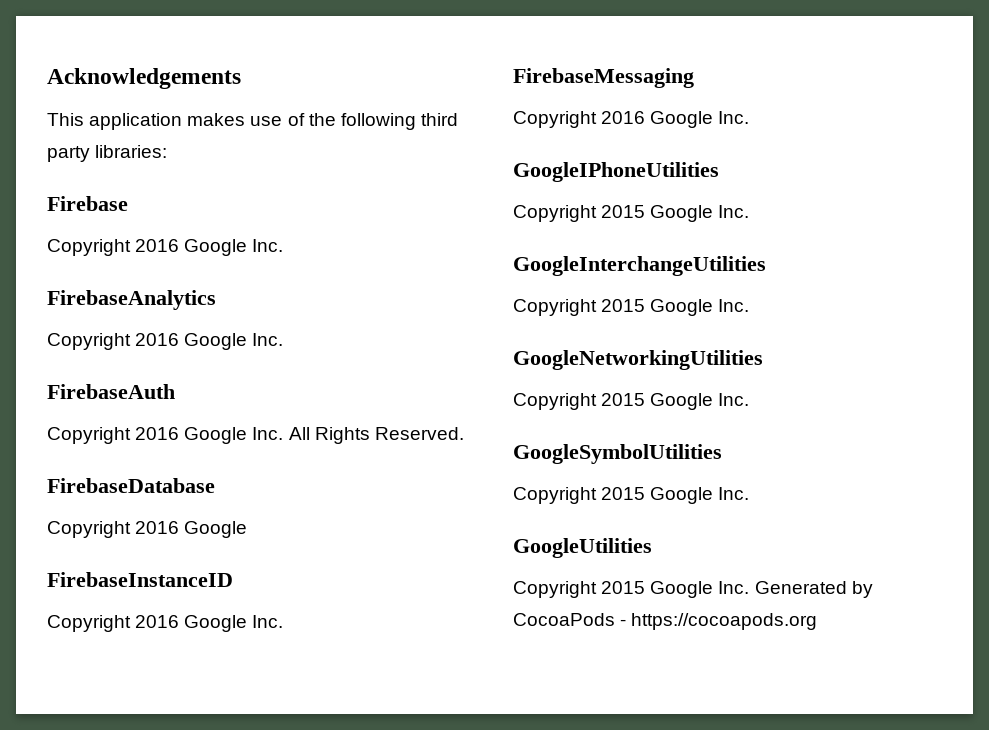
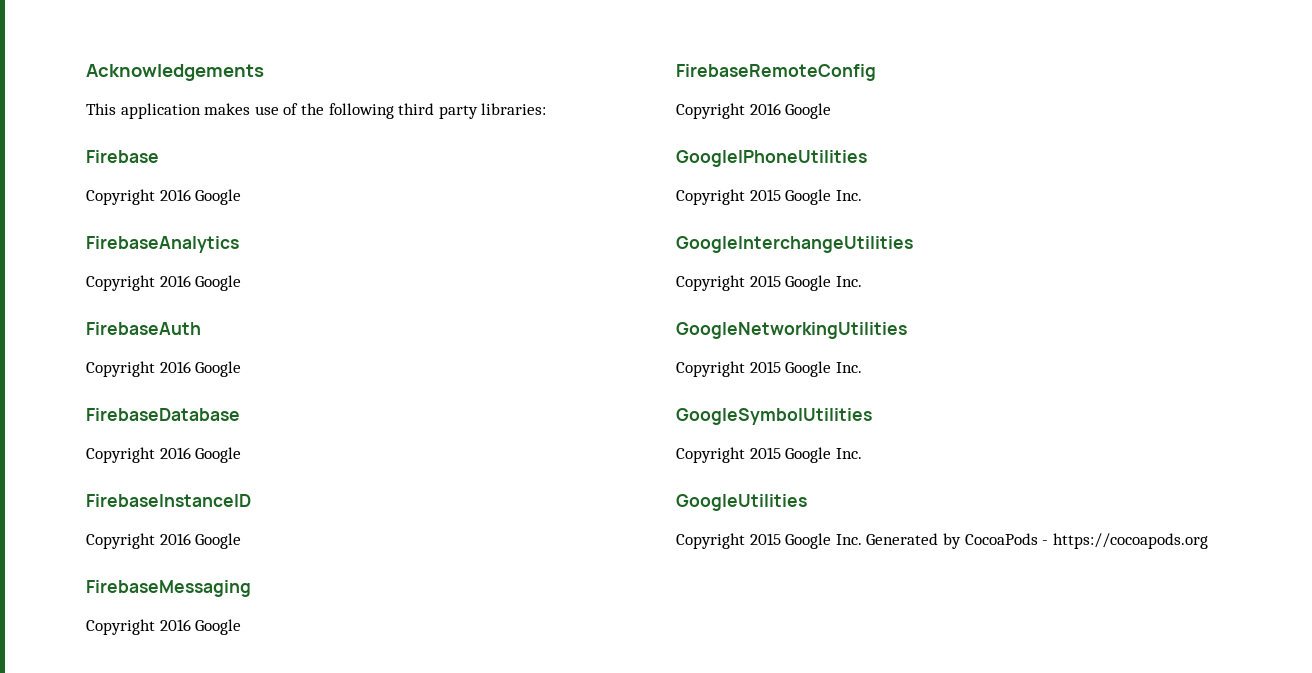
  Firebase
- Copyright 2016 Google Inc.
+ Copyright 2016 Google
  FirebaseAnalytics
- Copyright 2016 Google Inc.
+ Copyright 2016 Google
  FirebaseAuth
- Copyright 2016 Google Inc. All Rights Reserved.
+ Copyright 2016 Google
  FirebaseInstanceID
- Copyright 2016 Google Inc.
+ Copyright 2016 Google
  FirebaseMessaging
- Copyright 2016 Google Inc.
+ Copyright 2016 Google
+ FirebaseRemoteConfig
+ Copyright 2016 Google

